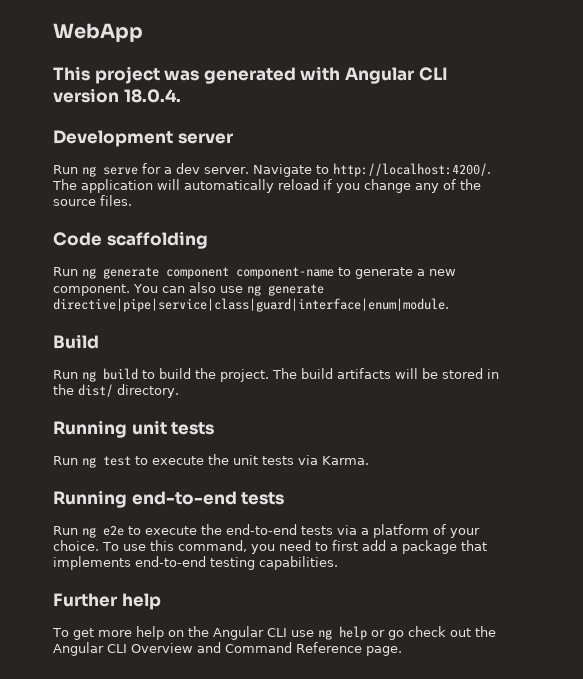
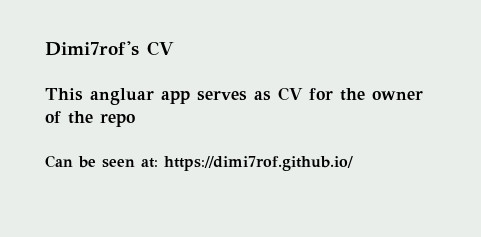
- WebApp
+ Dimi7rof's CV
- This project was generated with Angular CLI version 18.0.4.
- Development server
- Run ng serve for a dev server. Navigate to http://localhost:4200/. The application will automatically reload if you change any of the source files.
- Code scaffolding
- Run ng generate component component-name to generate a new component. You can also use ng generate directive|pipe|service|class|guard|interface|enum|module.
- Build
- Run ng build to build the project. The build artifacts will be stored in the dist/ directory.
- Running unit tests
- Run ng test to execute the unit tests via Karma.
- Running end-to-end tests
- Run ng e2e to execute the end-to-end tests via a platform of your choice. To use this command, you need to first add a package that implements end-to-end testing capabilities.
- Further help
- To get more help on the Angular CLI use ng help or go check out the Angular CLI Overview and Command Reference page.
+ This angluar app serves as CV for the owner of the repo
+ Can be seen at: https://dimi7rof.github.io/

